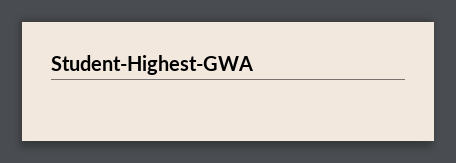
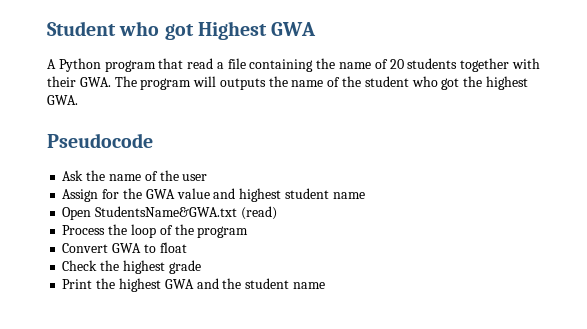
- Student-Highest-GWA
+ Student who got Highest GWA
+ A Python program that read a file containing the name of 20 students together with their GWA. The program will outputs the name of the student who got the highest GWA.
+ Pseudocode
+ Ask the name of the user
+ Assign for the GWA value and highest student name
+ Open StudentsName&GWA.txt (read)
+ Process the loop of the program
+ Convert GWA to float
+ Check the highest grade
+ Print the highest GWA and the student name

